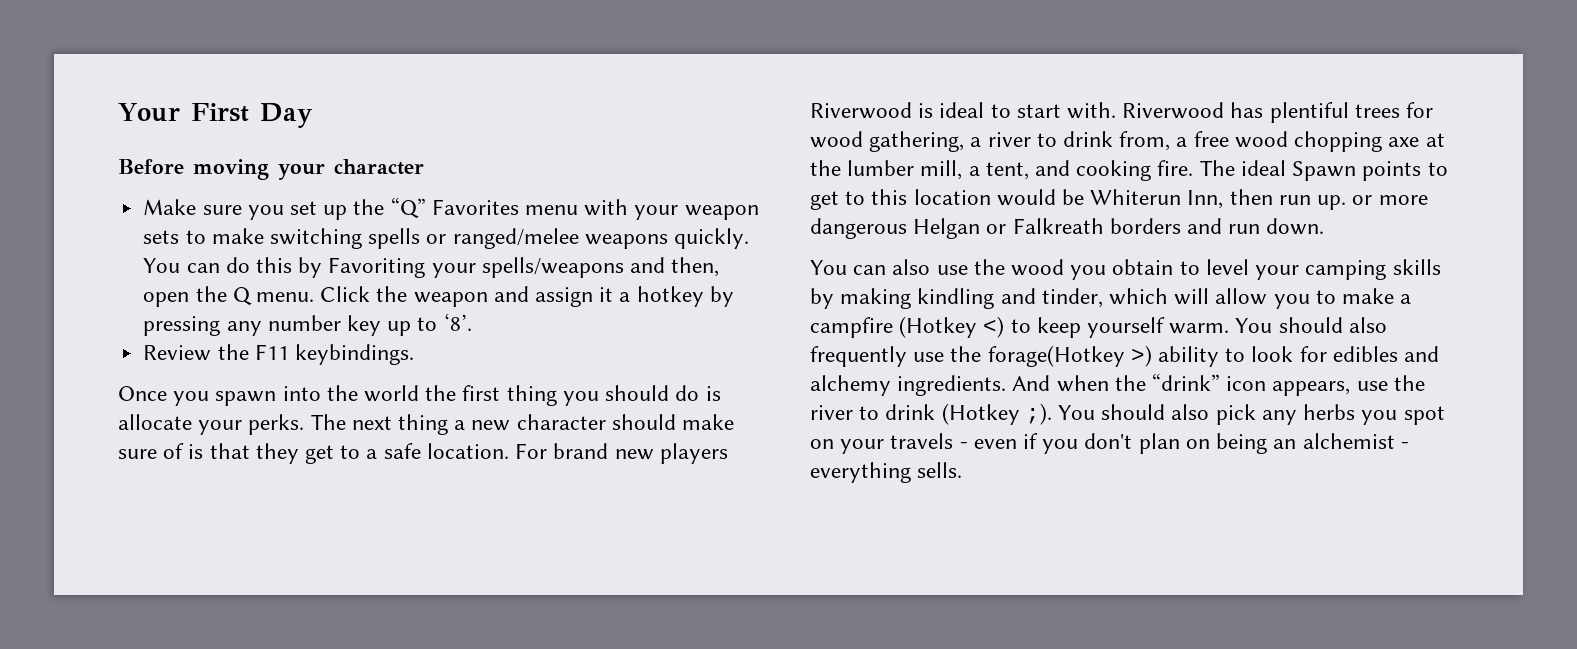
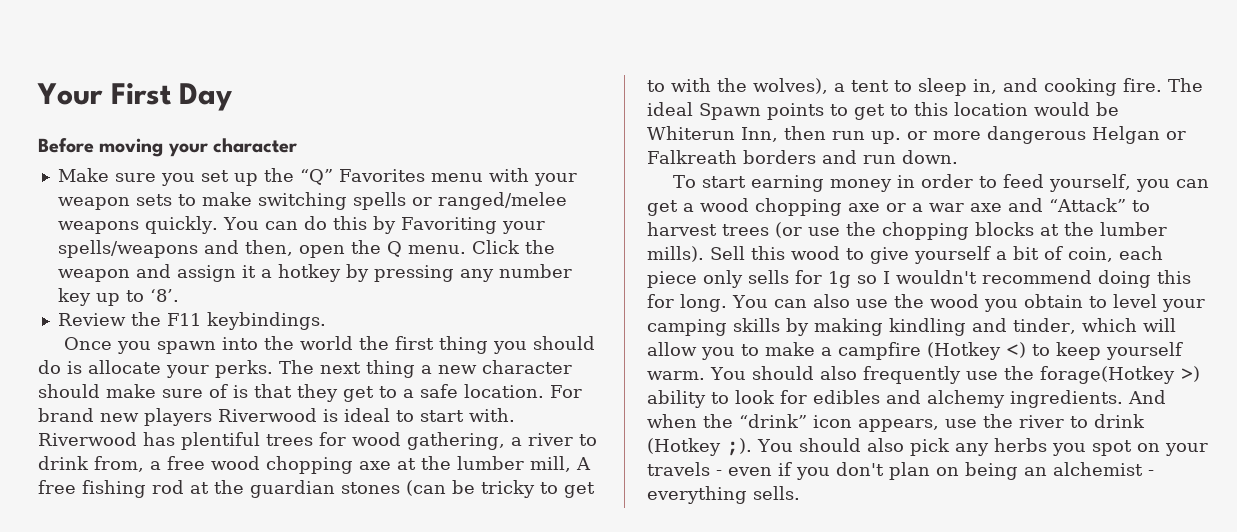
- Riverwood has plentiful trees for wood gathering, a river to drink from, a free wood chopping axe at the lumber mill, a tent, and cooking fire.
+ Riverwood has plentiful trees for wood gathering, a river to drink from, a free wood chopping axe at the lumber mill, A free fishing rod at the guardian stones (can be tricky to get to with the wolves), a tent to sleep in, and cooking fire.
+ To start earning money in order to feed yourself, you can get a wood chopping axe or a war axe and “Attack” to harvest trees (or use the chopping blocks at the lumber mills). Sell this wood to give yourself a bit of coin, each piece only sells for 1g so I wouldn't recommend doing this for long.

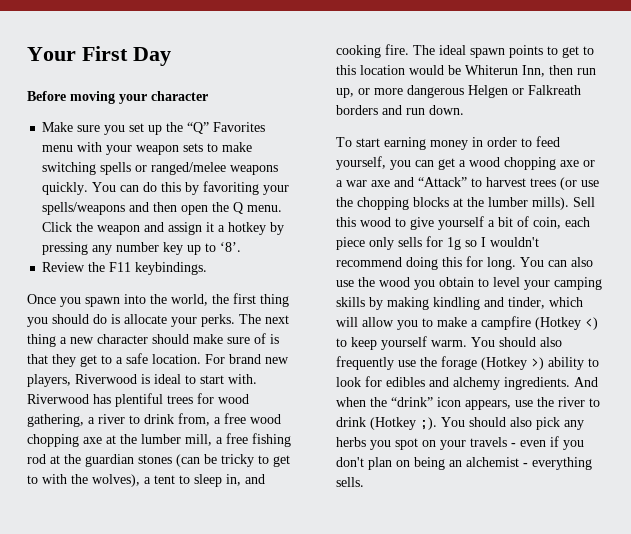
- You can do this by Favoriting your spells/weapons and then, open the Q menu.
+ You can do this by favoriting your spells/weapons and then open the Q menu.
- Once you spawn into the world the first thing you should do is allocate your perks.
+ Once you spawn into the world, the first thing you should do is allocate your perks.
- For brand new players Riverwood is ideal to start with.
+ For brand new players, Riverwood is ideal to start with.
- Riverwood has plentiful trees for wood gathering, a river to drink from, a free wood chopping axe at the lumber mill, A free fishing rod at the guardian stones (can be tricky to get to with the wolves), a tent to sleep in, and cooking fire.
+ Riverwood has plentiful trees for wood gathering, a river to drink from, a free wood chopping axe at the lumber mill, a free fishing rod at the guardian stones (can be tricky to get to with the wolves), a tent to sleep in, and cooking fire.
- The ideal Spawn points to get to this location would be Whiterun Inn, then run up. or more dangerous Helgan or Falkreath borders and run down.
+ The ideal spawn points to get to this location would be Whiterun Inn, then run up, or more dangerous Helgen or Falkreath borders and run down.
- You should also frequently use the forage(Hotkey >) ability to look for edibles and alchemy ingredients.
+ You should also frequently use the forage (Hotkey >) ability to look for edibles and alchemy ingredients.

